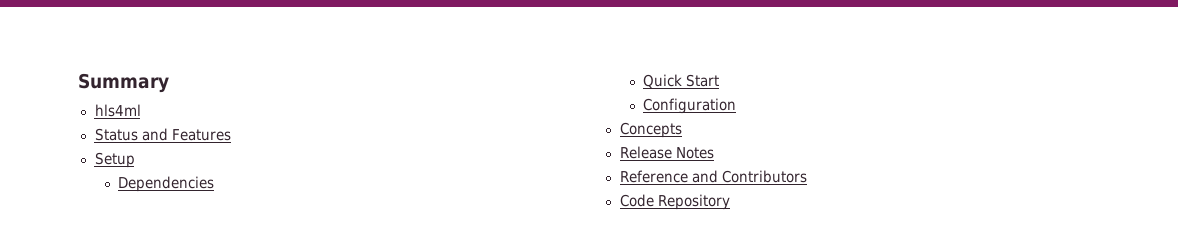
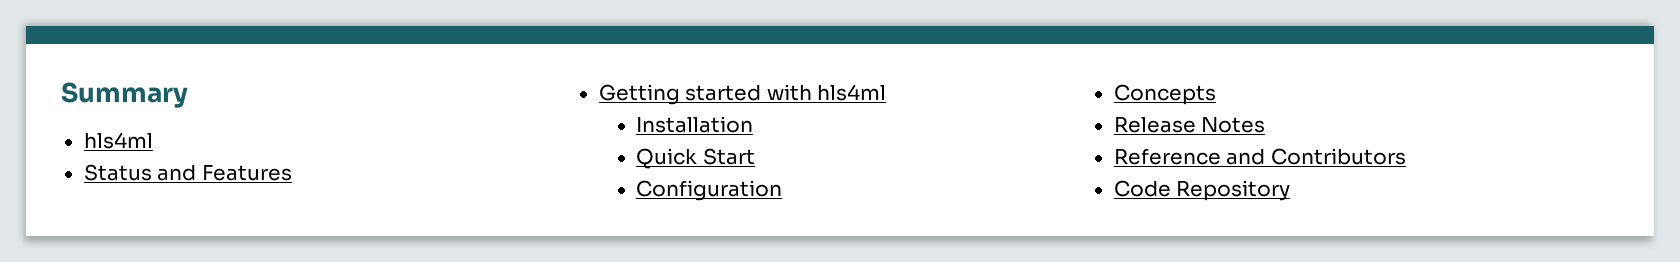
- Setup
- Dependencies
+ Getting started with hls4ml
+ Installation

